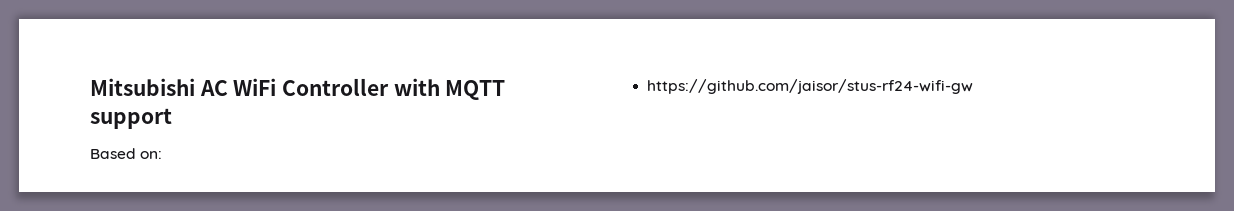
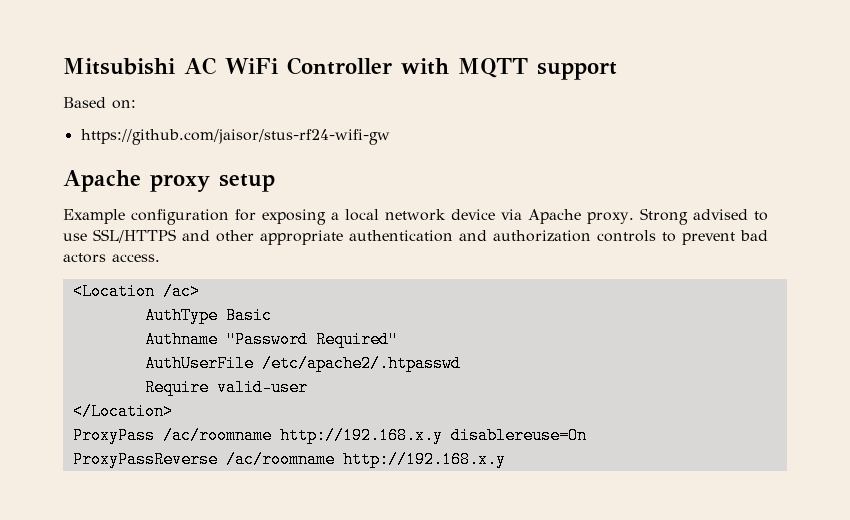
+ Apache proxy setup
+ Example configuration for exposing a local network device via Apache proxy. Strong advised to use SSL/HTTPS and other appropriate authentication and authorization controls to prevent bad actors access.
+ <Location /ac>
+ AuthType Basic
+ Authname "Password Required"
+ AuthUserFile /etc/apache2/.htpasswd
+ Require valid-user
+ </Location>
+ ProxyPass /ac/roomname http://192.168.x.y disablereuse=On
+ ProxyPassReverse /ac/roomname http://192.168.x.y

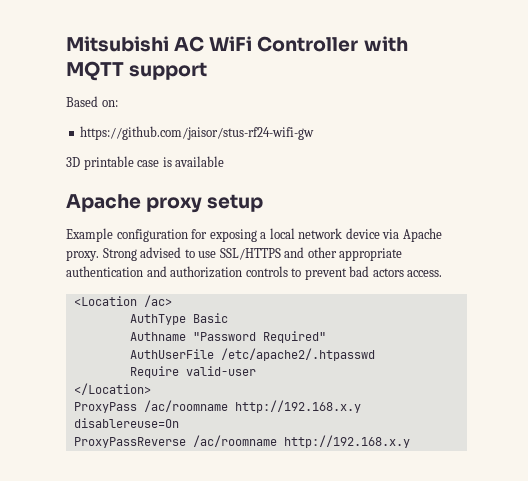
+ 3D printable case is available

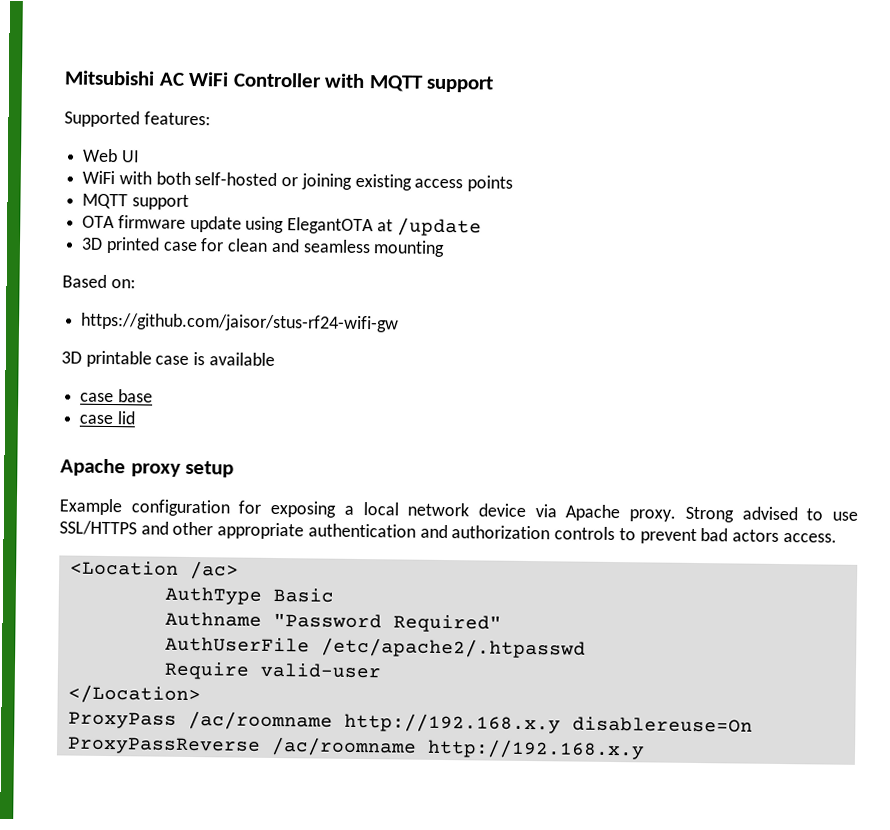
+ Supported features:
+ Web UI
+ WiFi with both self-hosted or joining existing access points
+ MQTT support
+ OTA firmware update using ElegantOTA at /update
+ 3D printed case for clean and seamless mounting
+ case base
+ case lid

